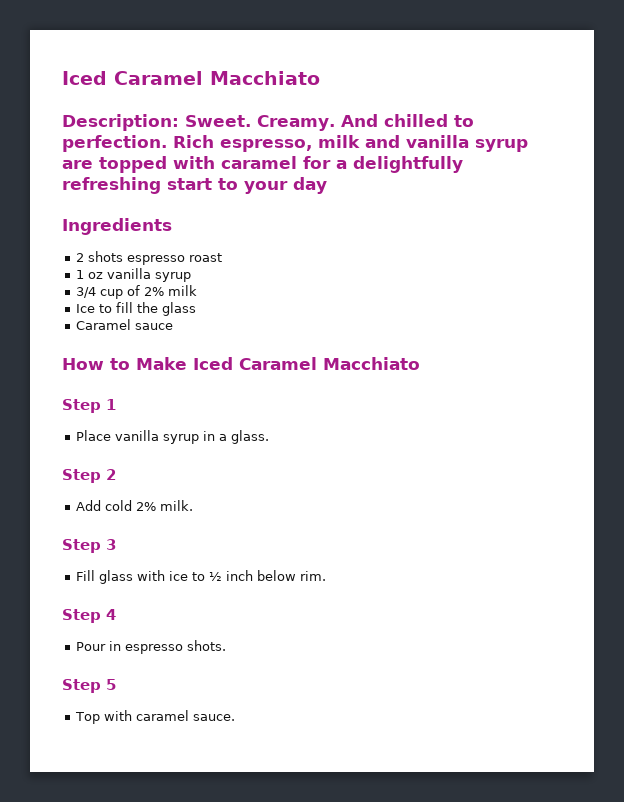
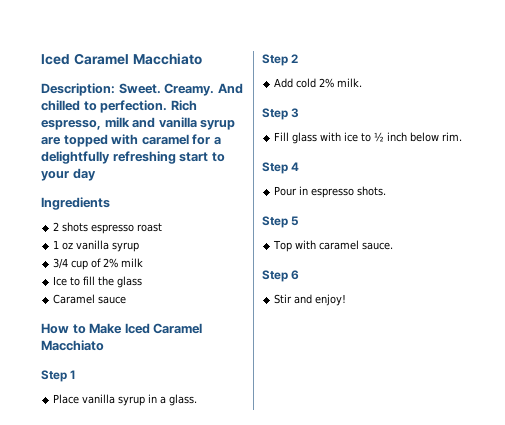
+ Step 6
+ Stir and enjoy!

